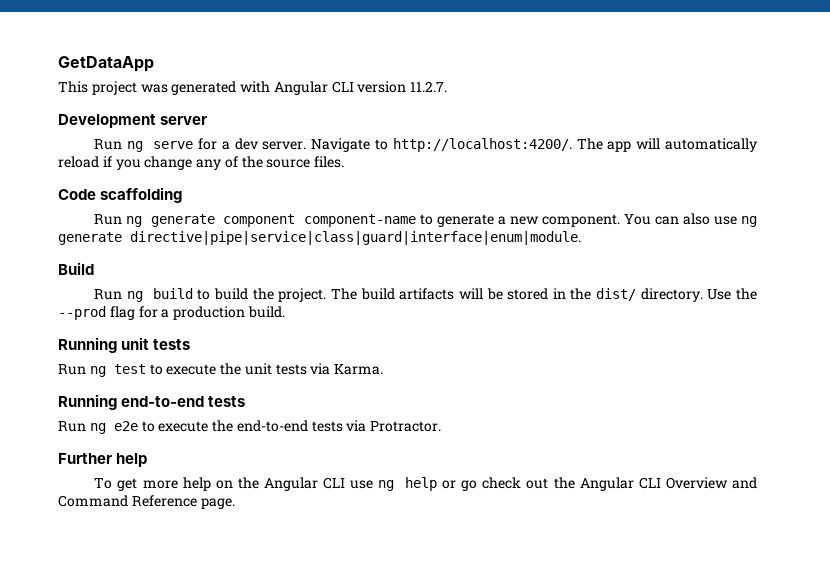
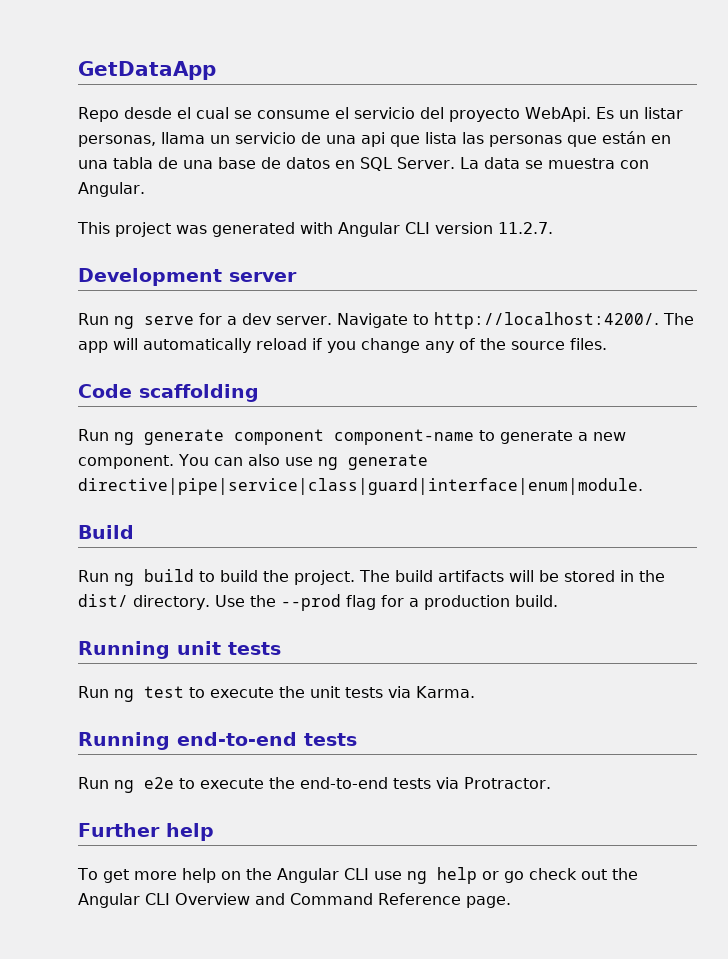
+ Repo desde el cual se consume el servicio del proyecto WebApi. Es un listar personas, llama un servicio de una api que lista las personas que están en una tabla de una base de datos en SQL Server. La data se muestra con Angular.

